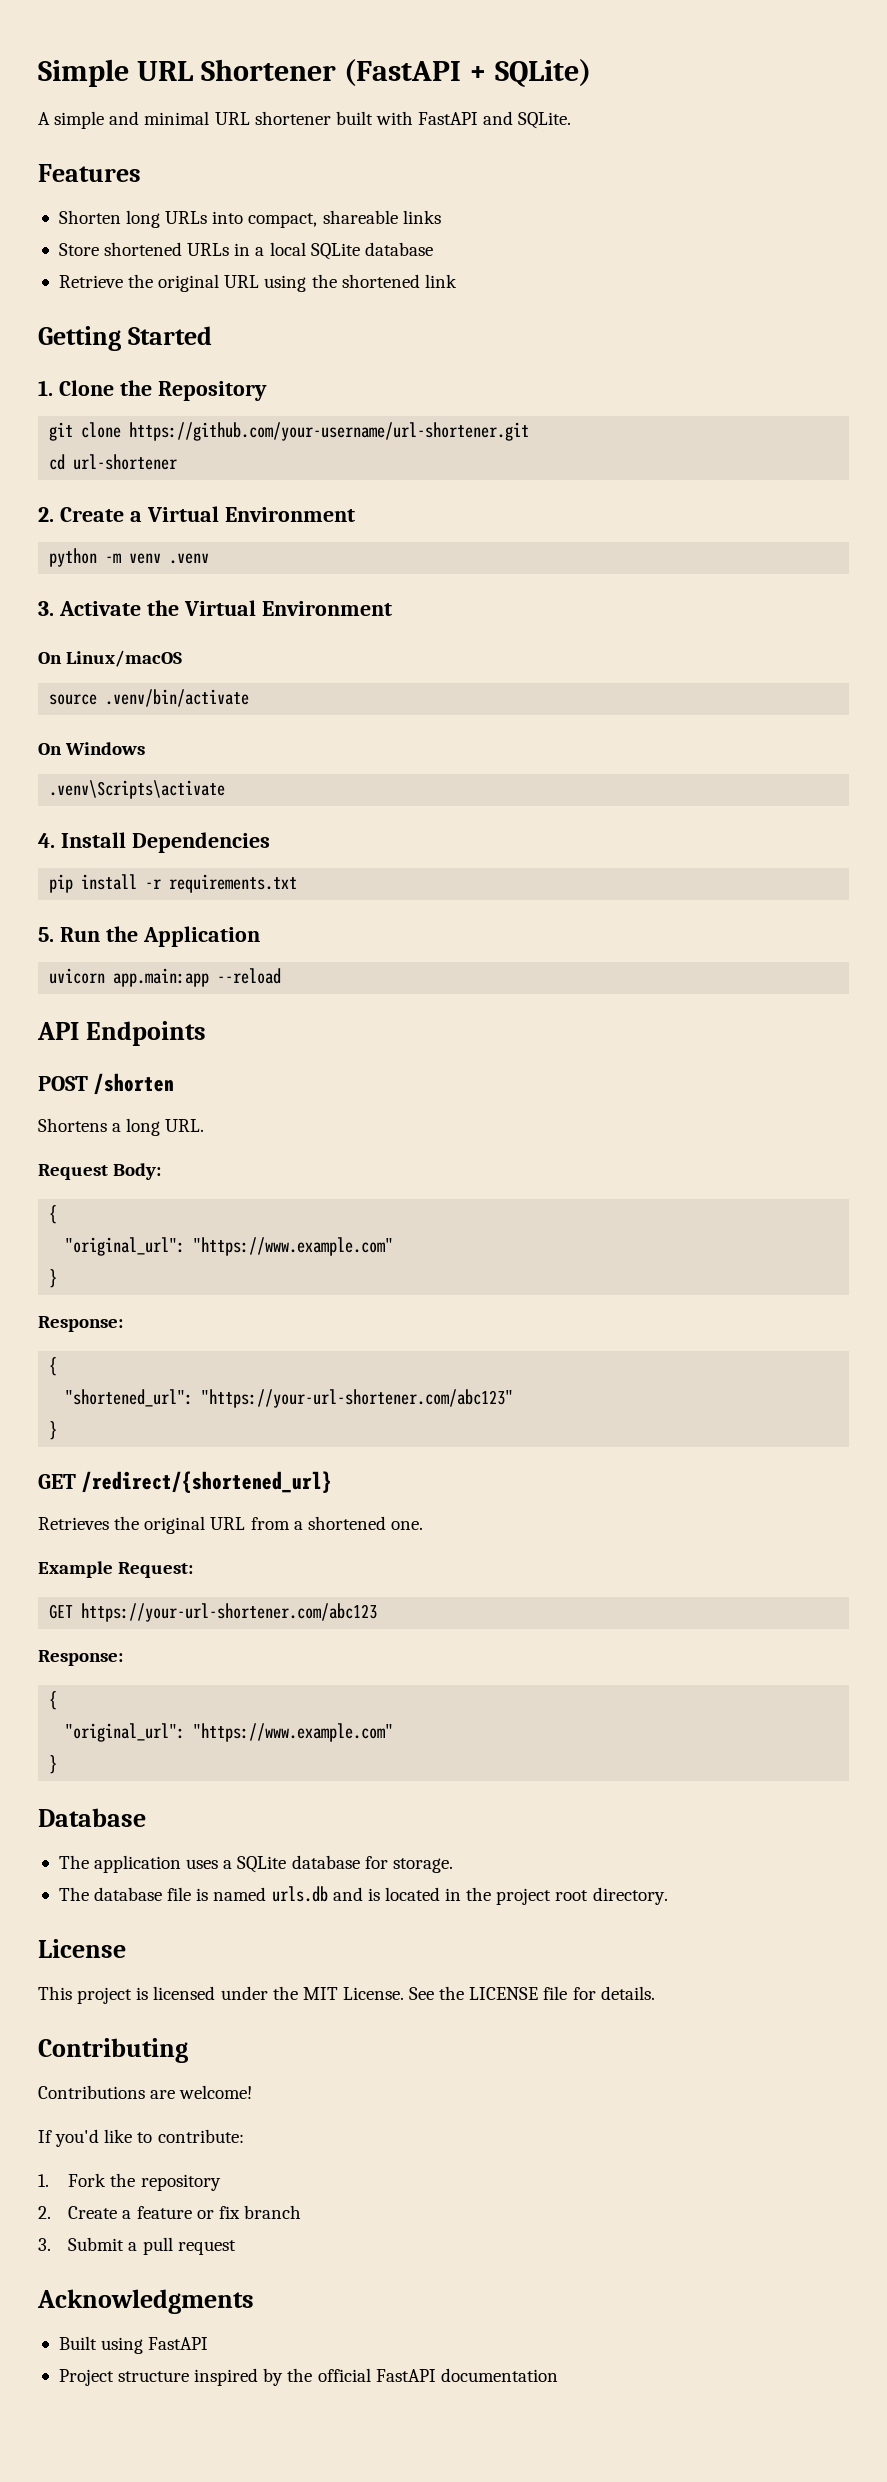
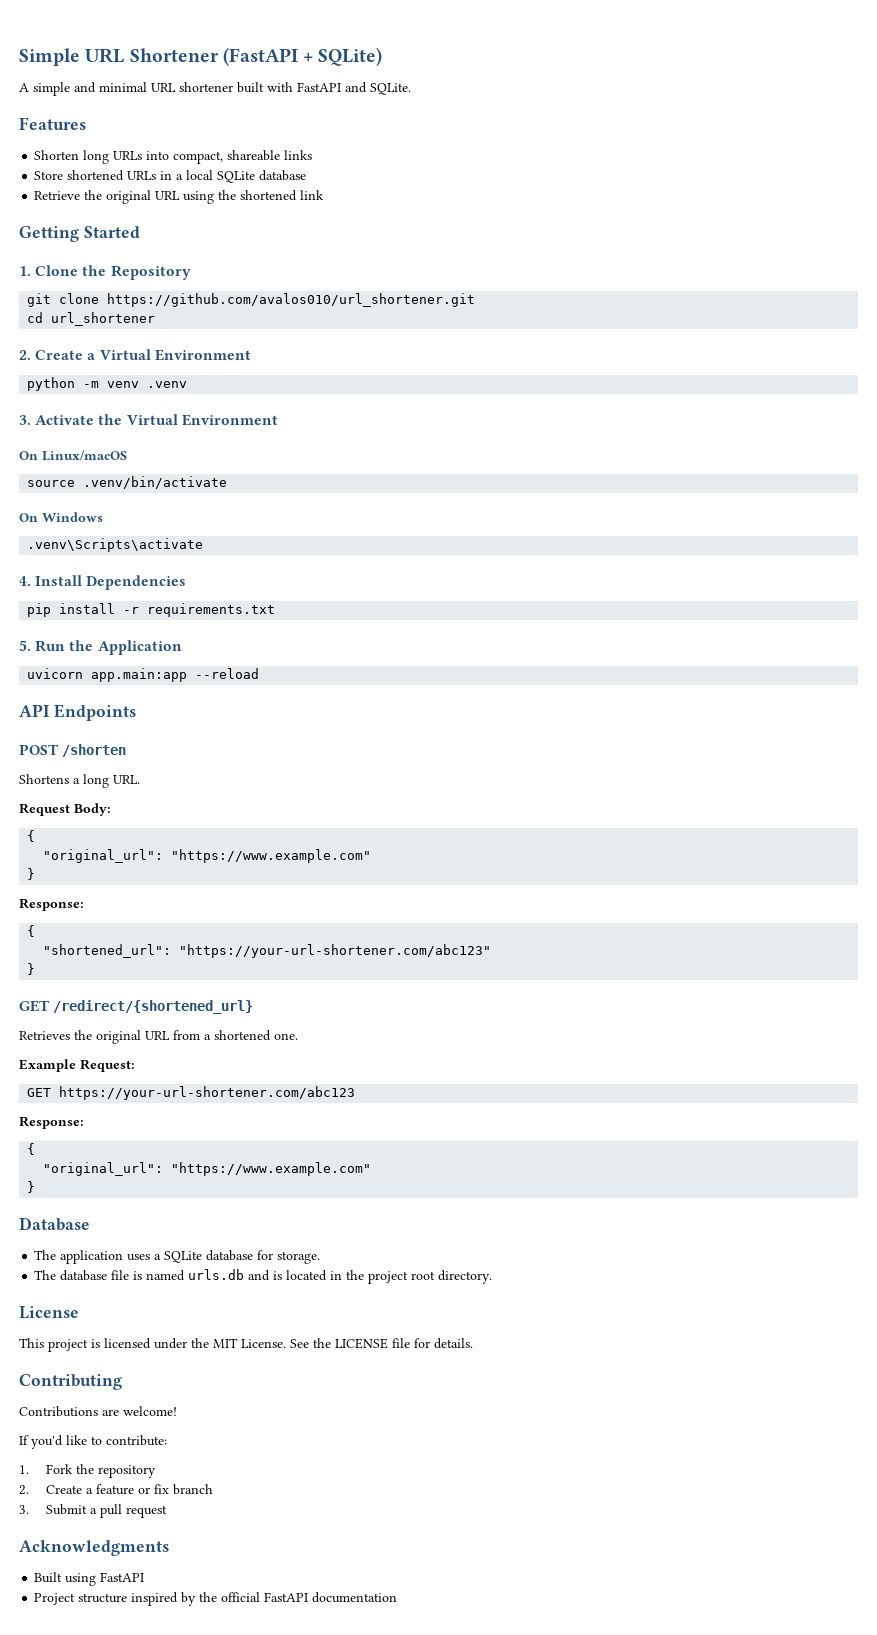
- git clone https://github.com/your-username/url-shortener.git
+ git clone https://github.com/avalos010/url_shortener.git
- cd url-shortener
+ cd url_shortener

